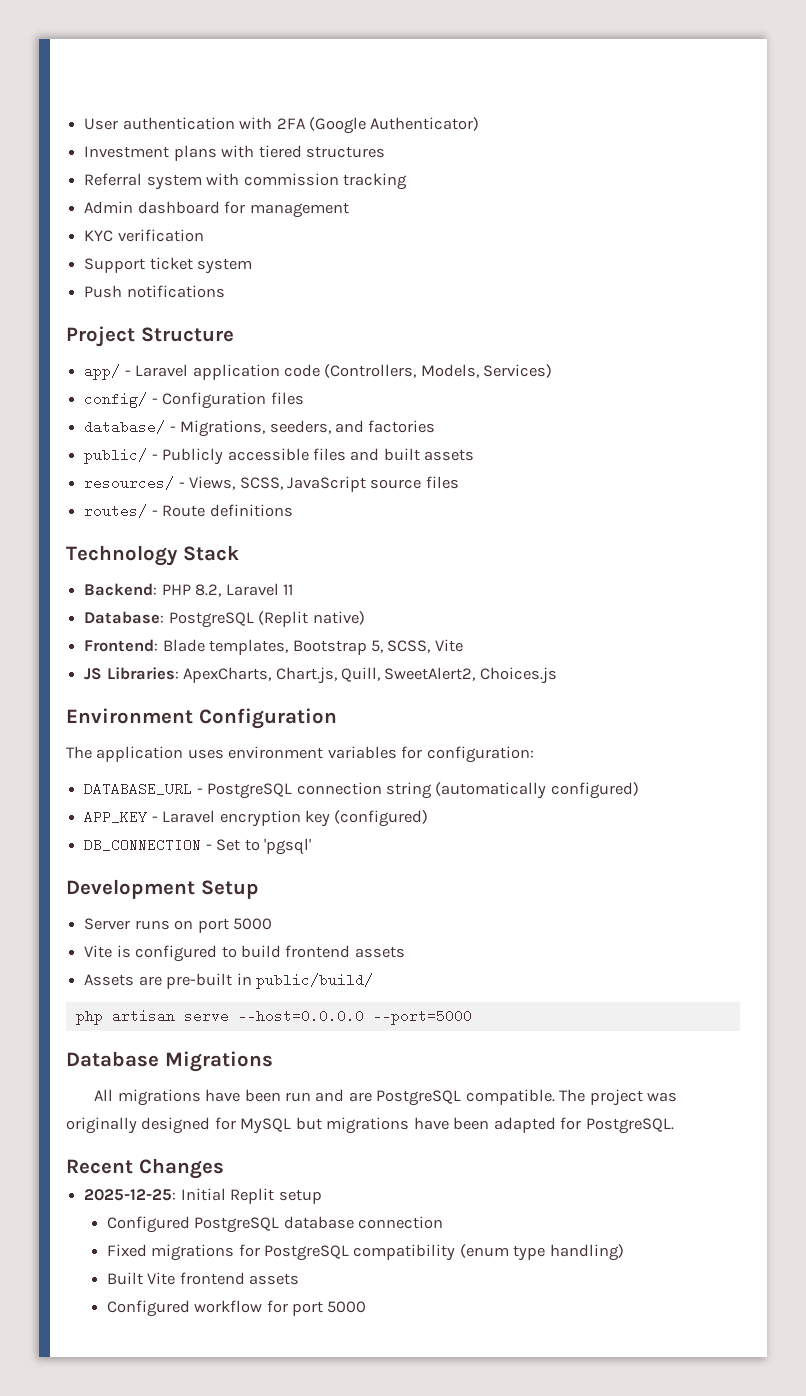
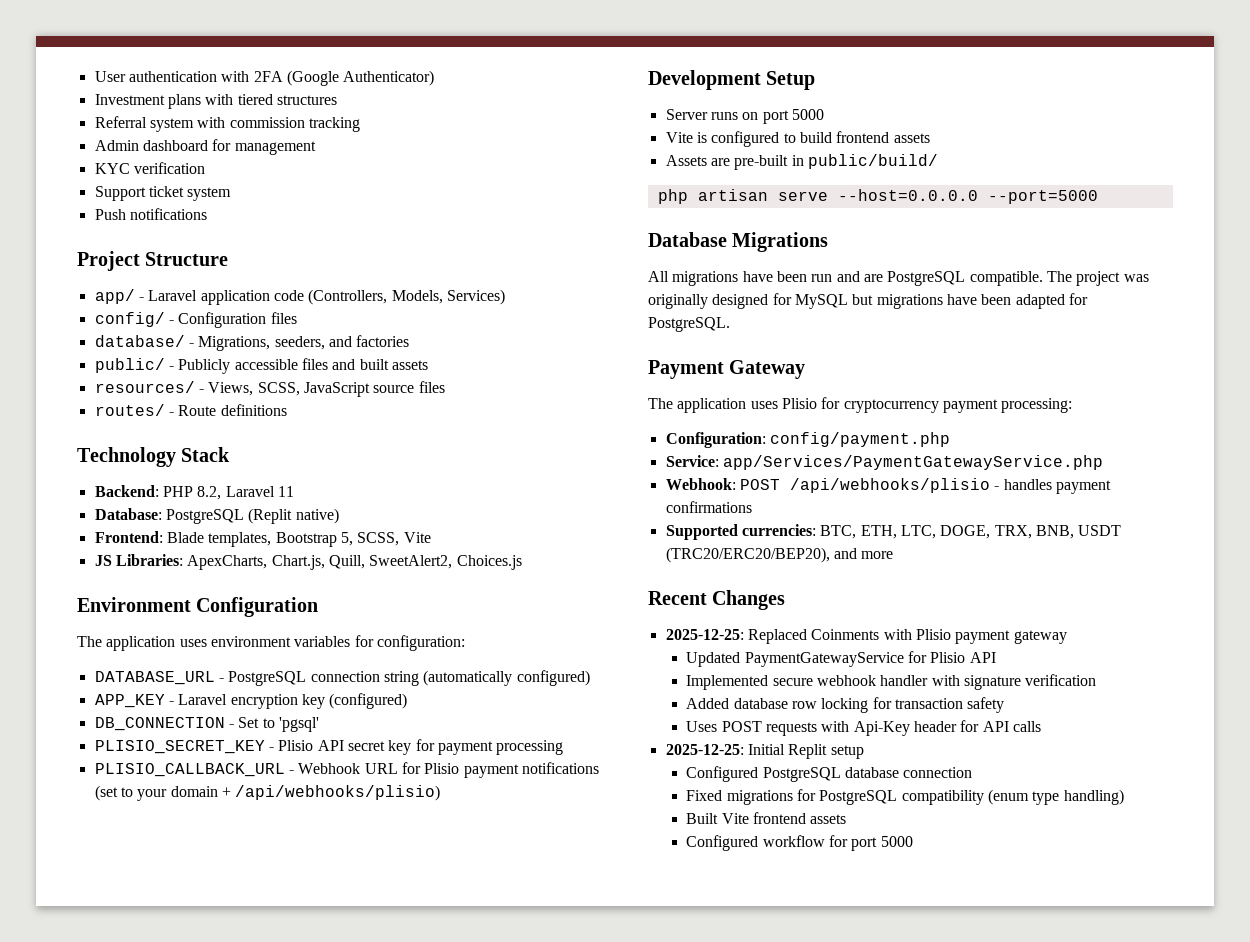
+ PLISIO_SECRET_KEY - Plisio API secret key for payment processing
+ PLISIO_CALLBACK_URL - Webhook URL for Plisio payment notifications (set to your domain + /api/webhooks/plisio)
+ Payment Gateway
+ The application uses Plisio for cryptocurrency payment processing:
+ Configuration: config/payment.php
+ Service: app/Services/PaymentGatewayService.php
+ Webhook: POST /api/webhooks/plisio - handles payment confirmations
+ Supported currencies: BTC, ETH, LTC, DOGE, TRX, BNB, USDT (TRC20/ERC20/BEP20), and more
  Recent Changes
+ 2025-12-25: Replaced Coinments with Plisio payment gateway
+ Updated PaymentGatewayService for Plisio API
+ Implemented secure webhook handler with signature verification
+ Added database row locking for transaction safety
+ Uses POST requests with Api-Key header for API calls

